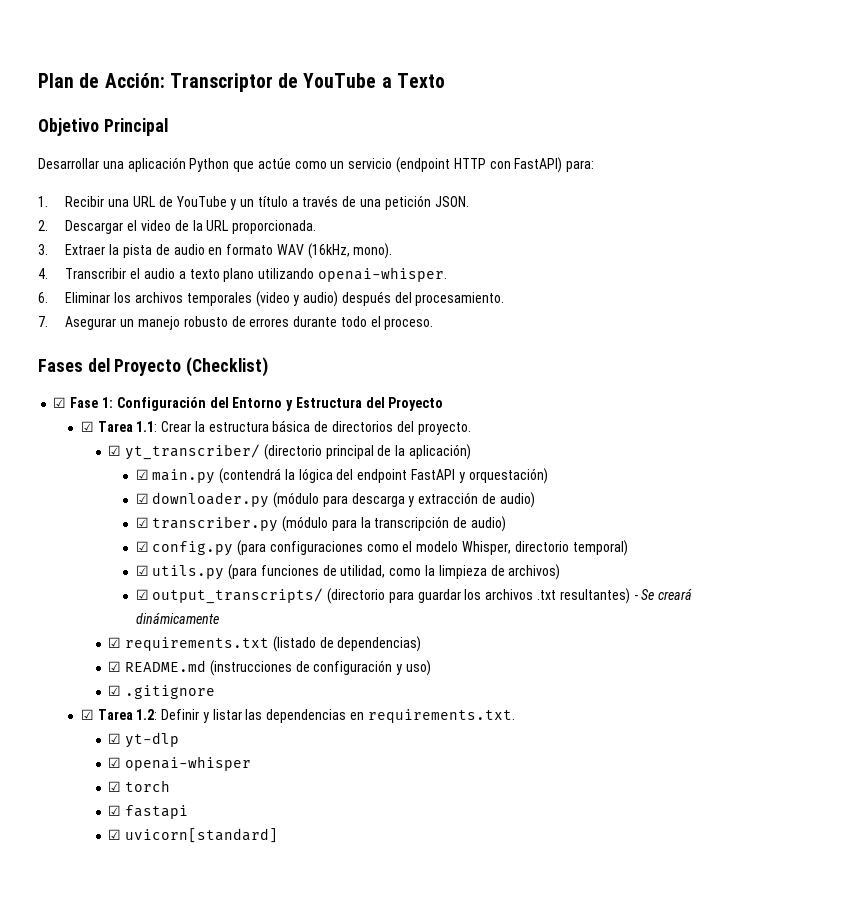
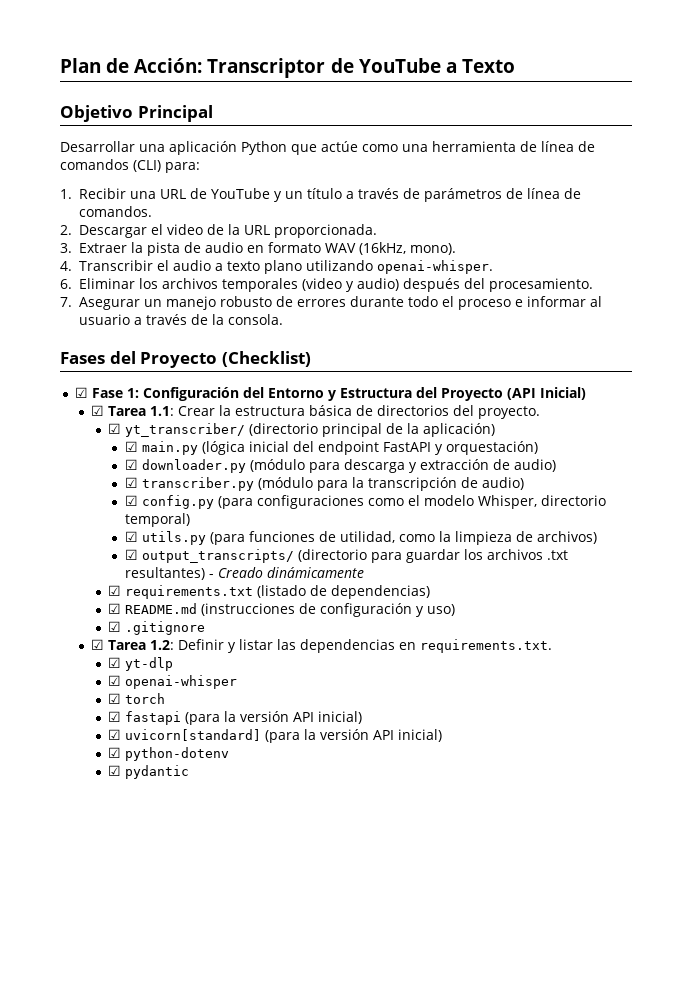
- Desarrollar una aplicación Python que actúe como un servicio (endpoint HTTP con FastAPI) para:
+ Desarrollar una aplicación Python que actúe como una herramienta de línea de comandos (CLI) para:
- 1. Recibir una URL de YouTube y un título a través de una petición JSON.
+ 1. Recibir una URL de YouTube y un título a través de parámetros de línea de comandos.
- 7. Asegurar un manejo robusto de errores durante todo el proceso.
+ 7. Asegurar un manejo robusto de errores durante todo el proceso e informar al usuario a través de la consola.
- ☑ Fase 1: Configuración del Entorno y Estructura del Proyecto
+ ☑ Fase 1: Configuración del Entorno y Estructura del Proyecto (API Inicial)
- ☑ main.py (contendrá la lógica del endpoint FastAPI y orquestación)
+ ☑ main.py (lógica inicial del endpoint FastAPI y orquestación)
- ☑ output_transcripts/ (directorio para guardar los archivos .txt resultantes) - Se creará dinámicamente
+ ☑ output_transcripts/ (directorio para guardar los archivos .txt resultantes) - Creado dinámicamente
- ☑ fastapi
- ☑ uvicorn[standard]
+ ☑ fastapi (para la versión API inicial)
+ ☑ uvicorn[standard] (para la versión API inicial)
+ ☑ python-dotenv
+ ☑ pydantic

